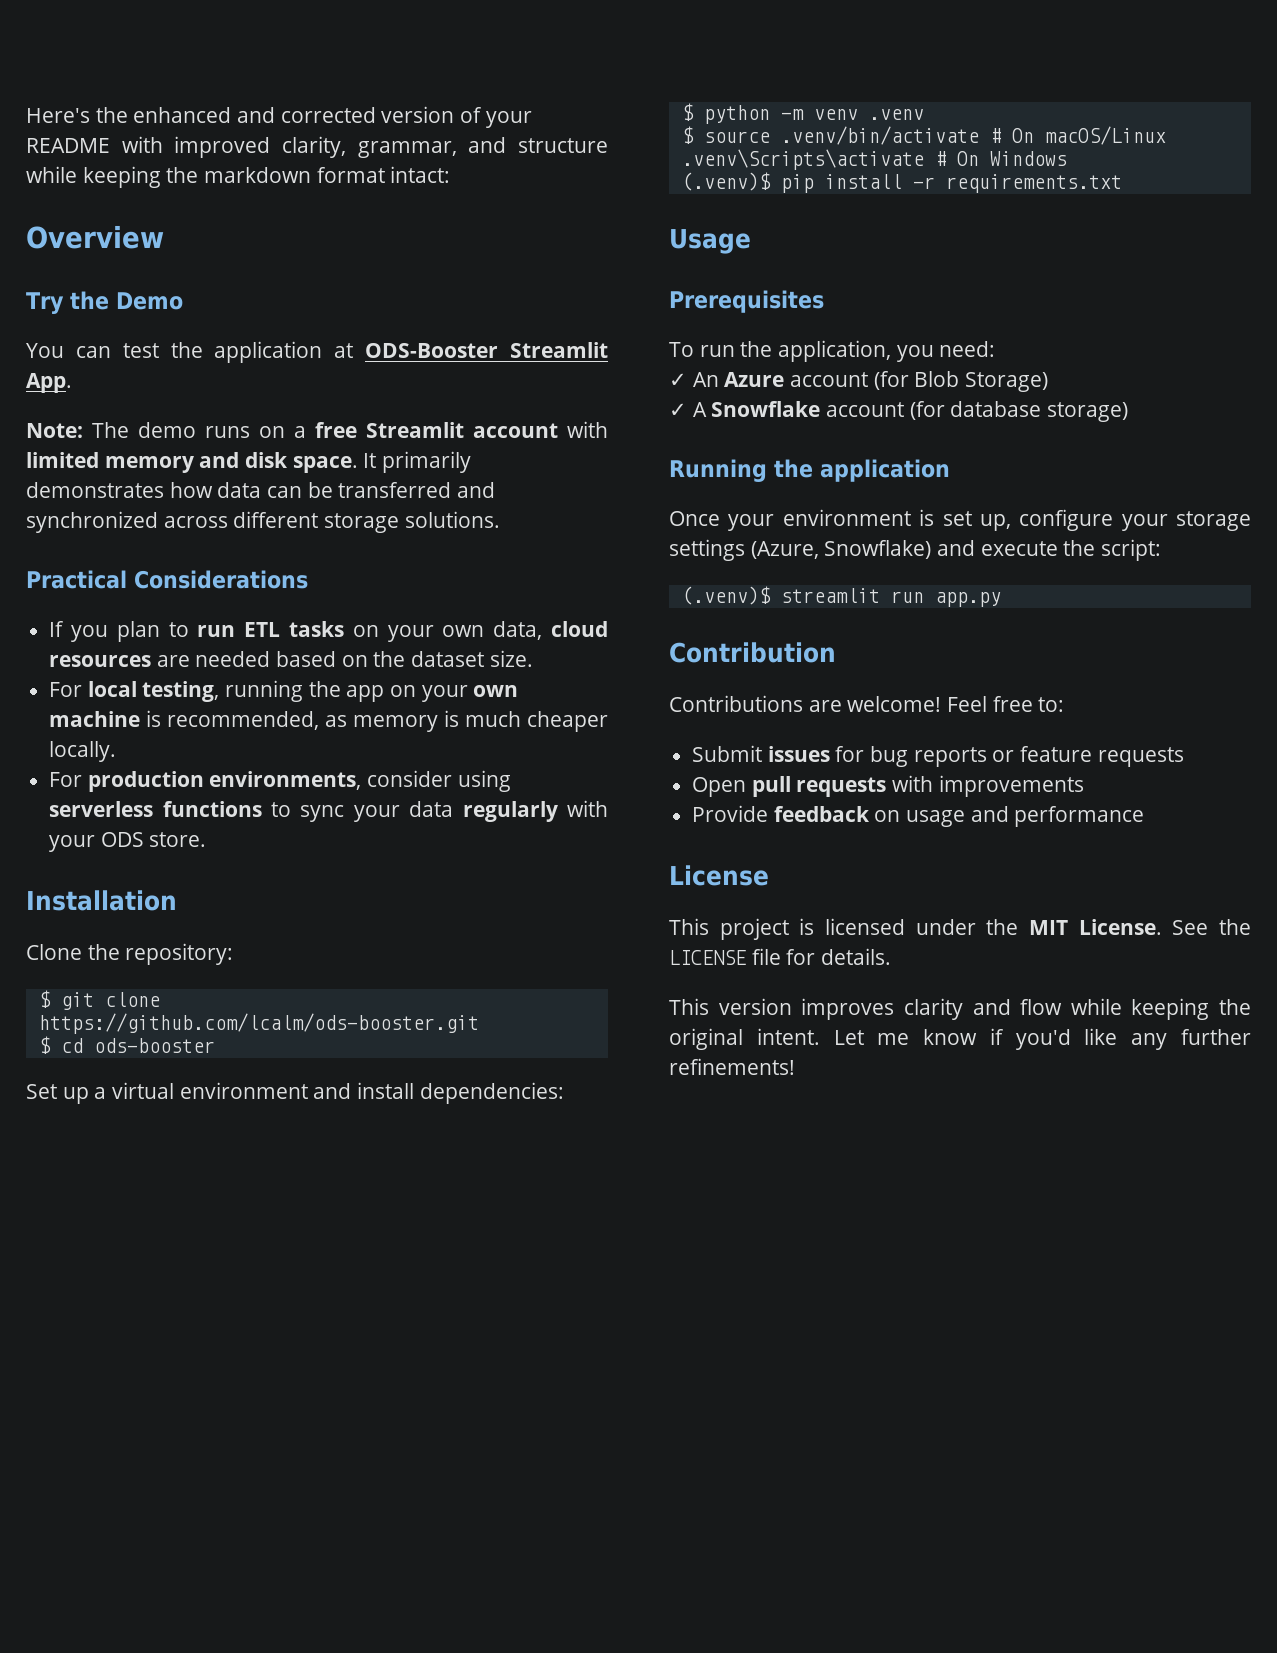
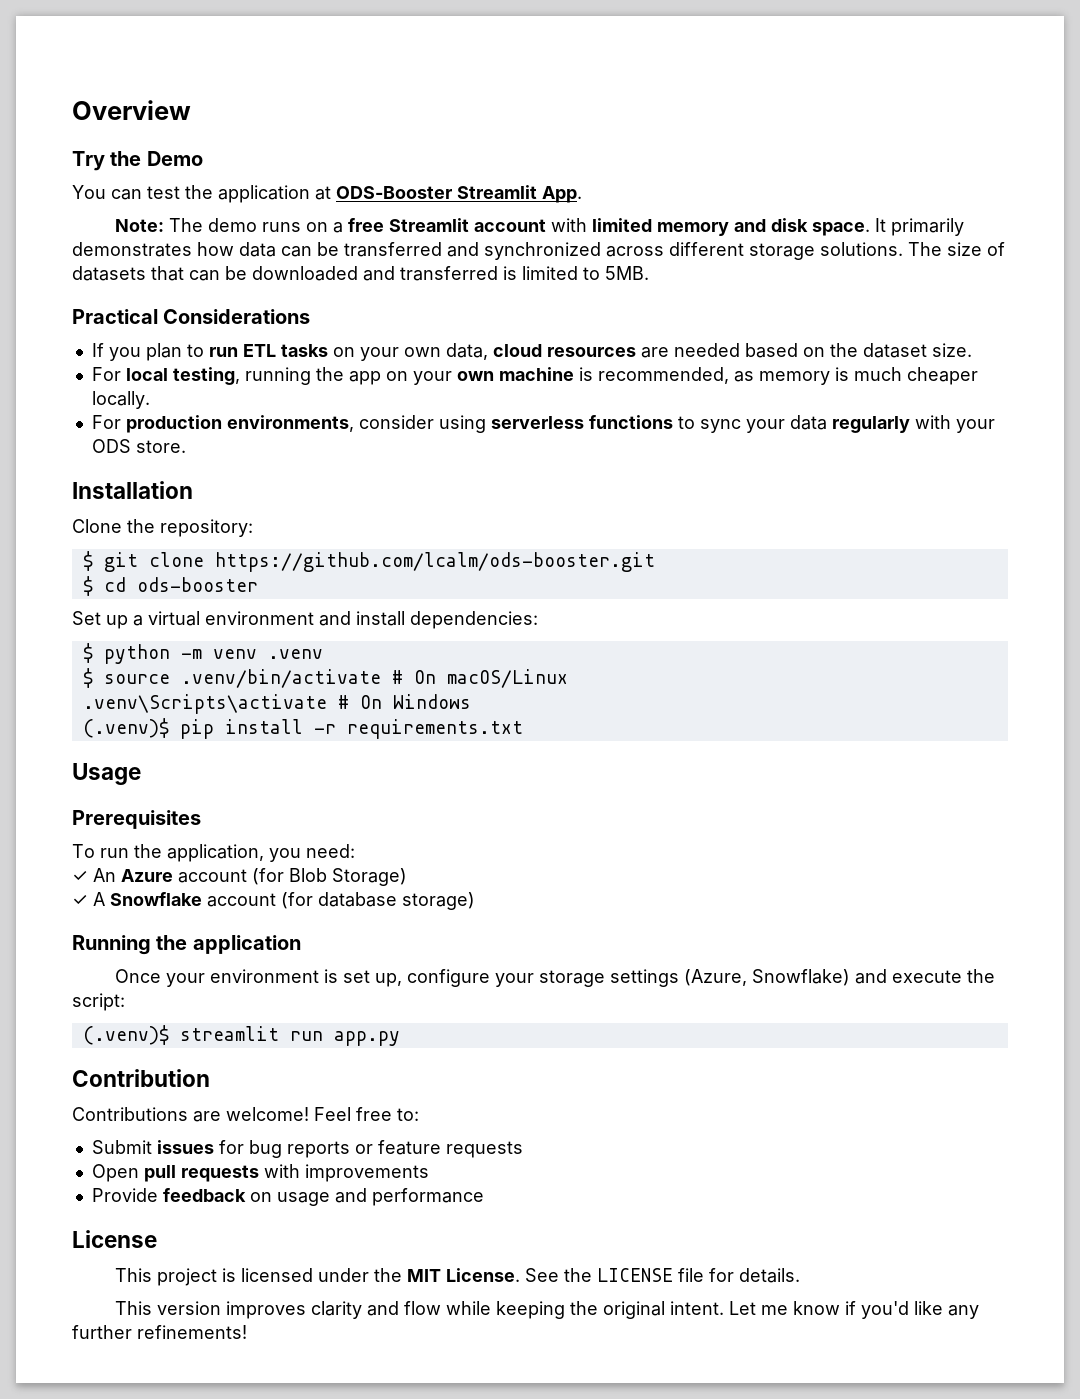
- Here's the enhanced and corrected version of your README with improved clarity, grammar, and structure while keeping the markdown format intact:
+ The size of datasets that can be downloaded and transferred is limited to 5MB.

